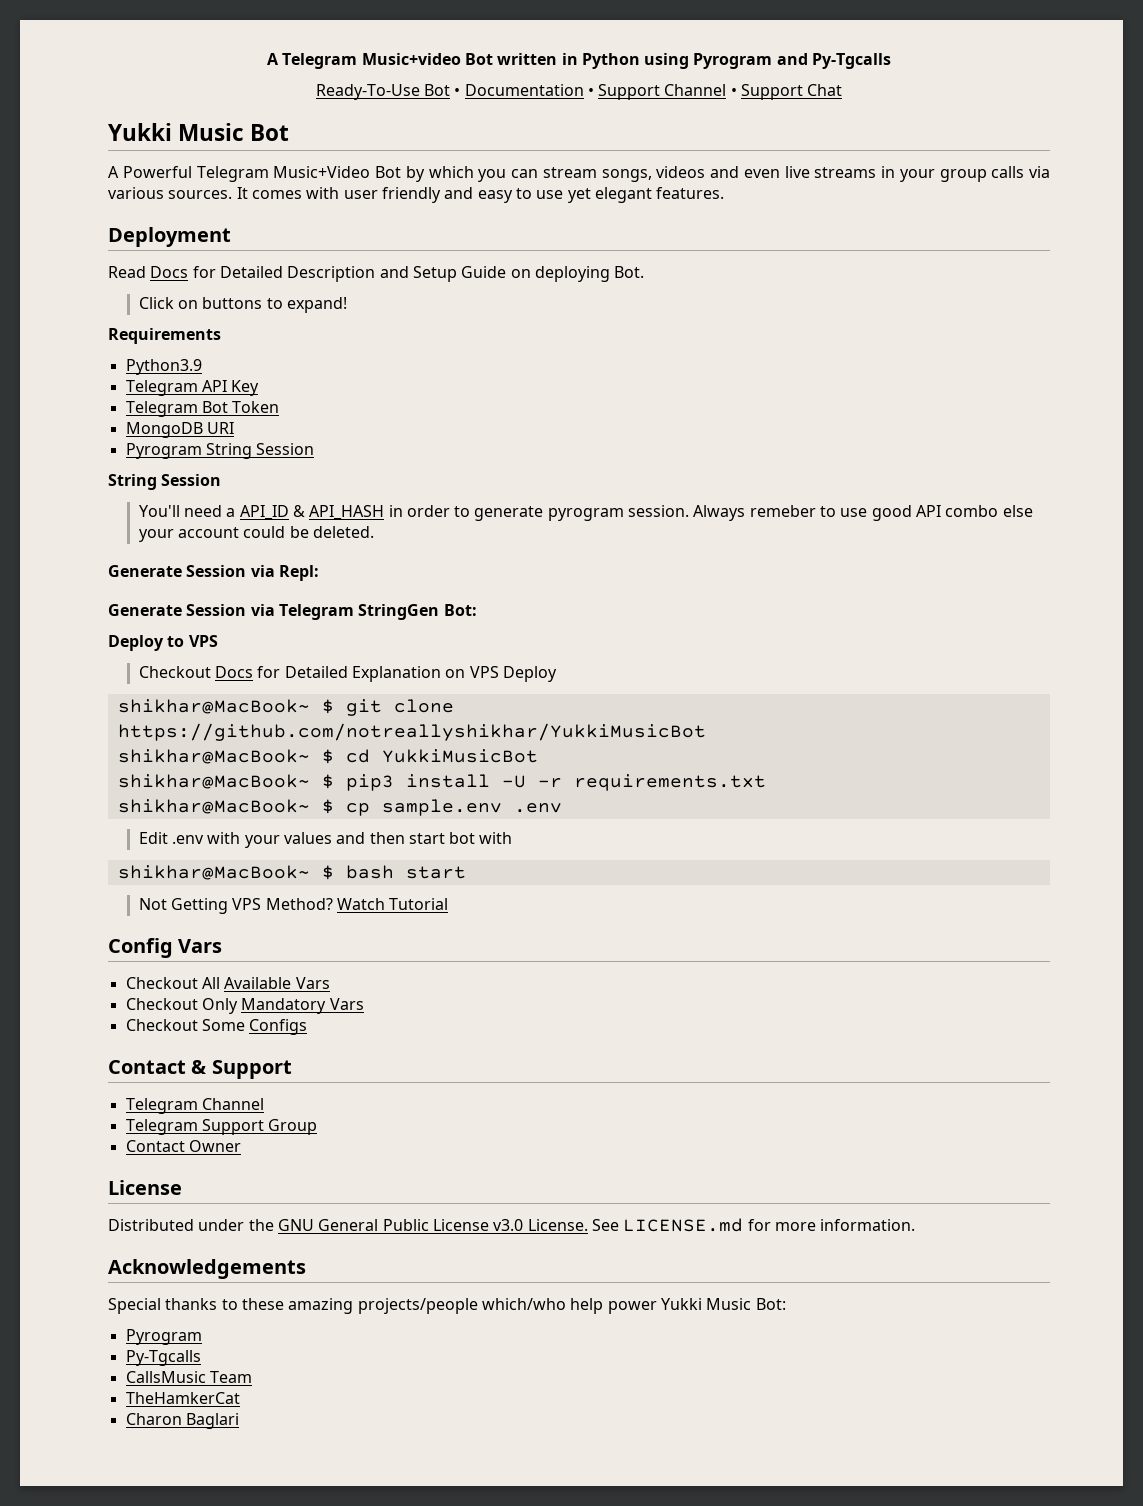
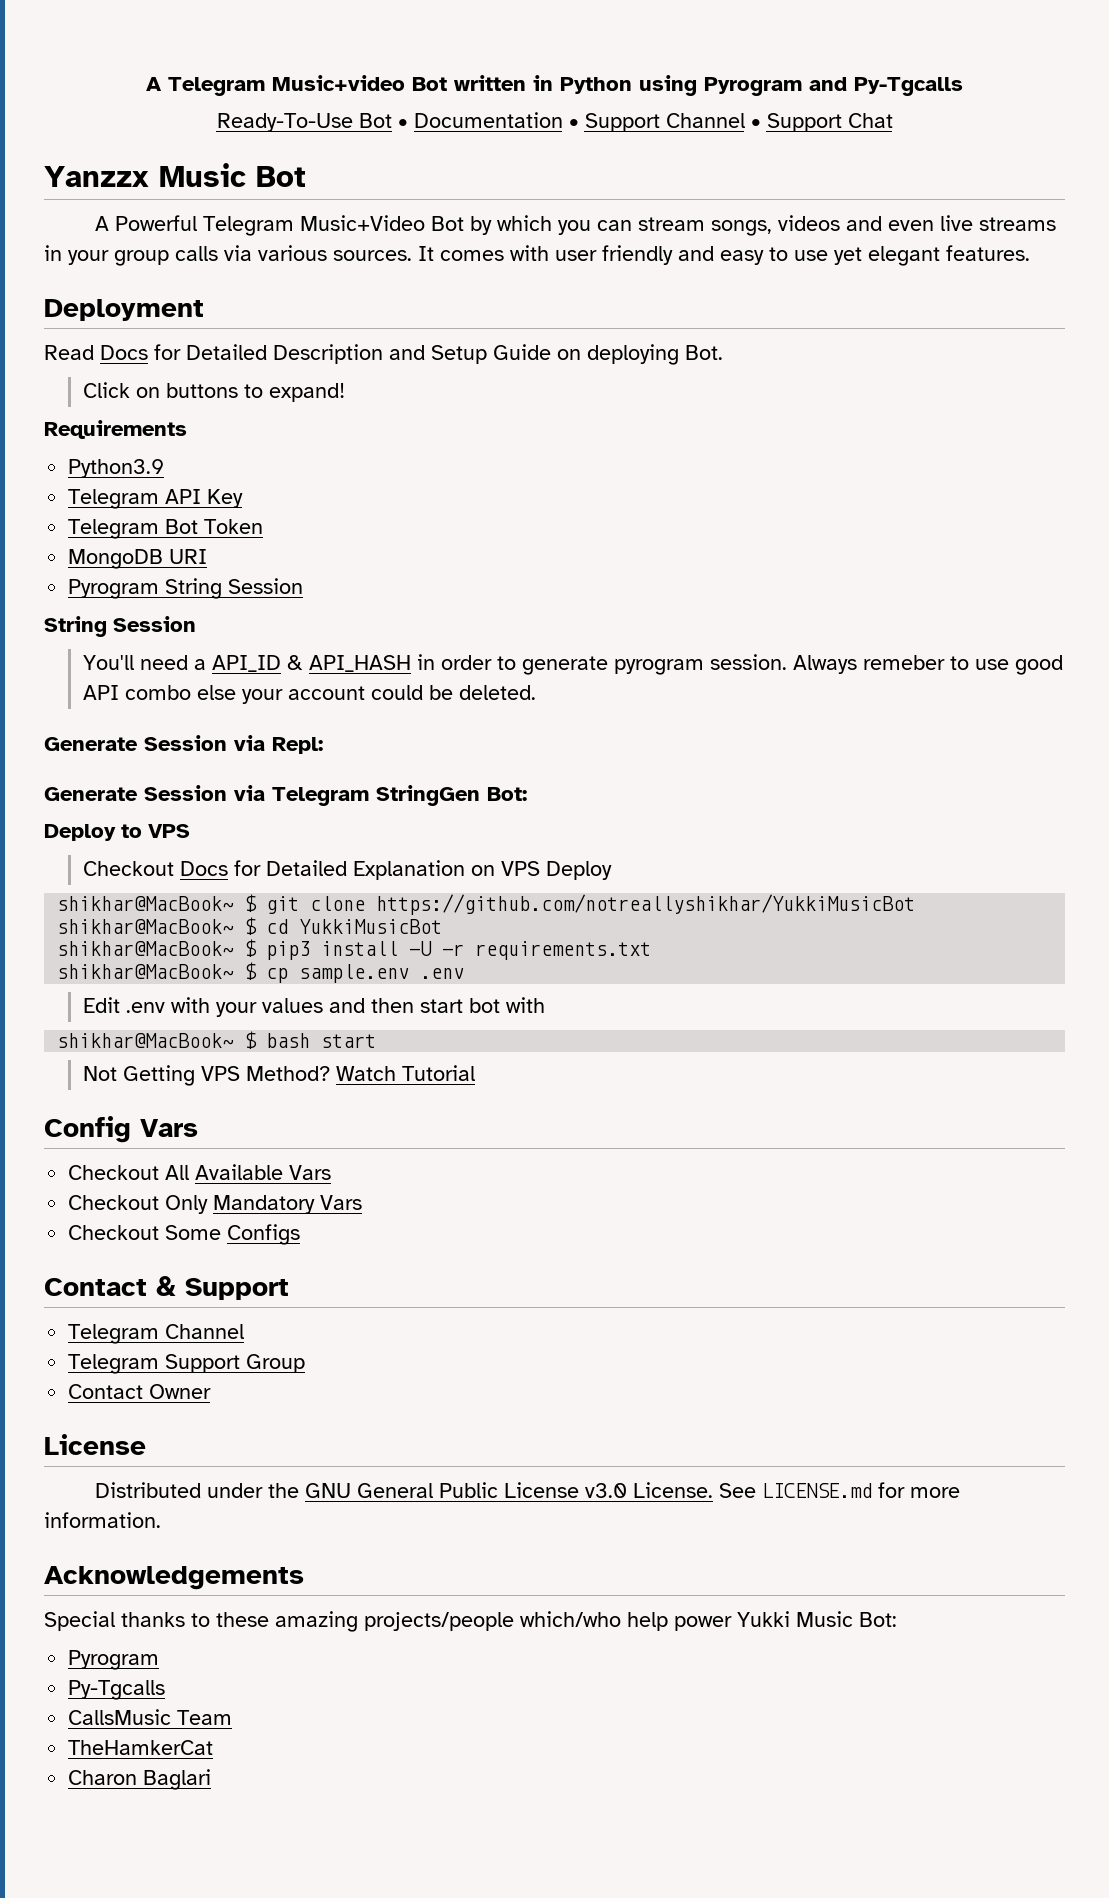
- Yukki Music Bot
+ Yanzzx Music Bot

